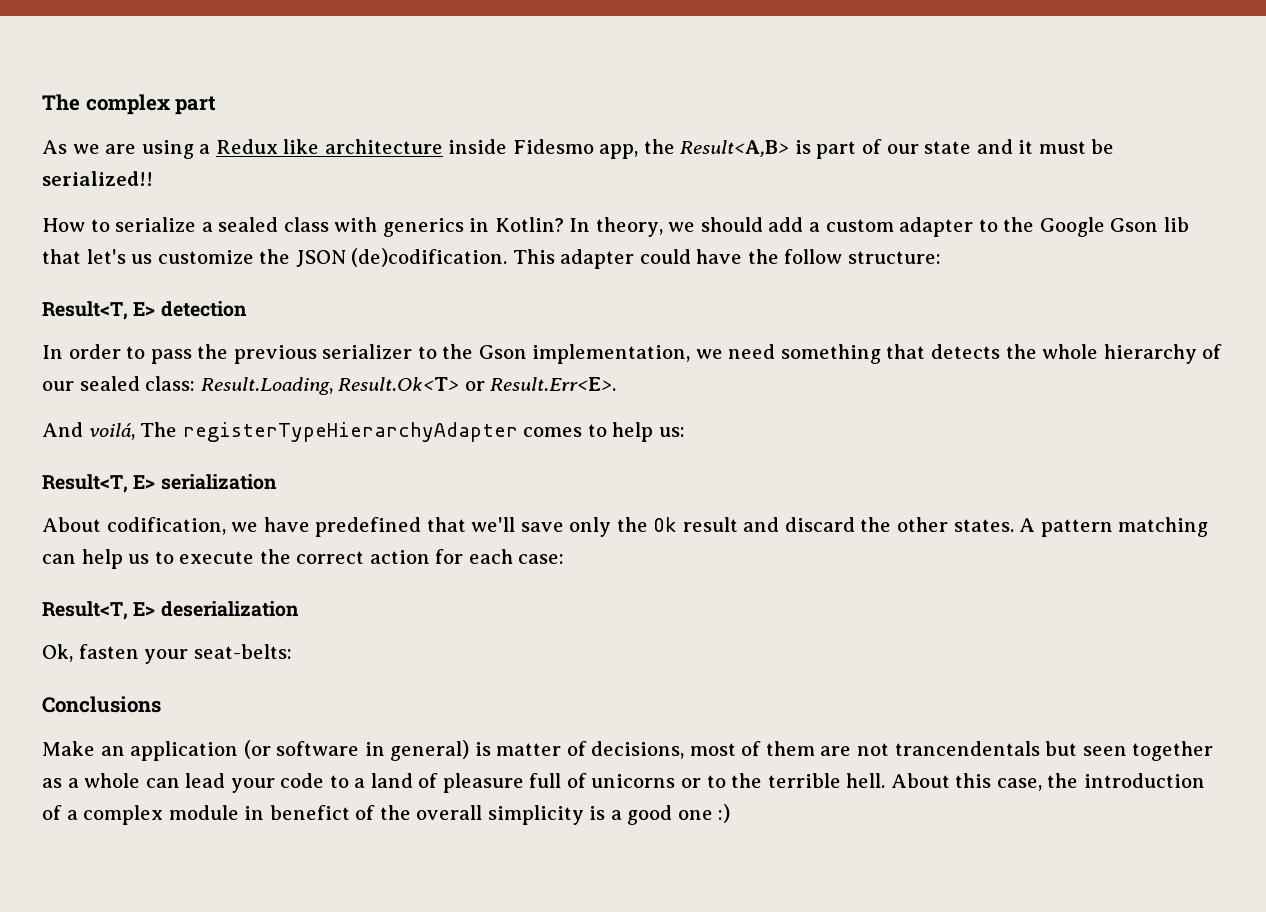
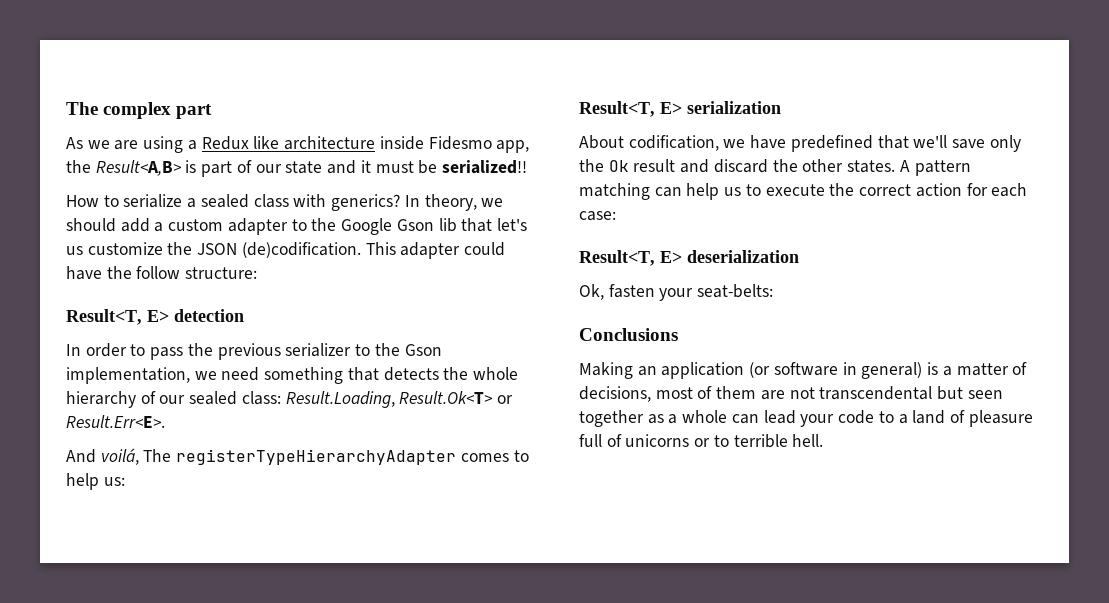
- How to serialize a sealed class with generics in Kotlin?
+ How to serialize a sealed class with generics?
- Make an application (or software in general) is matter of decisions, most of them are not trancendentals but seen together as a whole can lead your code to a land of pleasure full of unicorns or to the terrible hell. About this case, the introduction of a complex module in benefict of the overall simplicity is a good one :)
+ Making an application (or software in general) is a matter of decisions, most of them are not transcendental but seen together as a whole can lead your code to a land of pleasure full of unicorns or to terrible hell.

